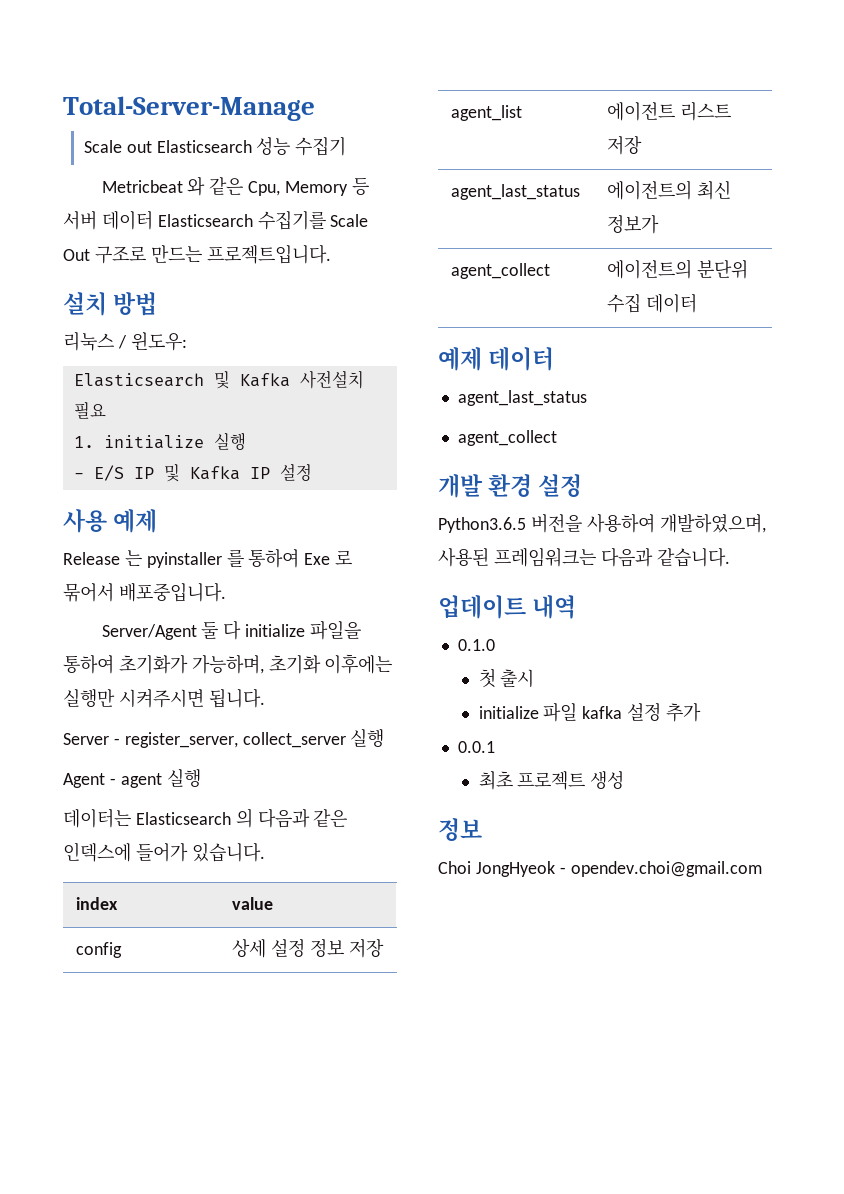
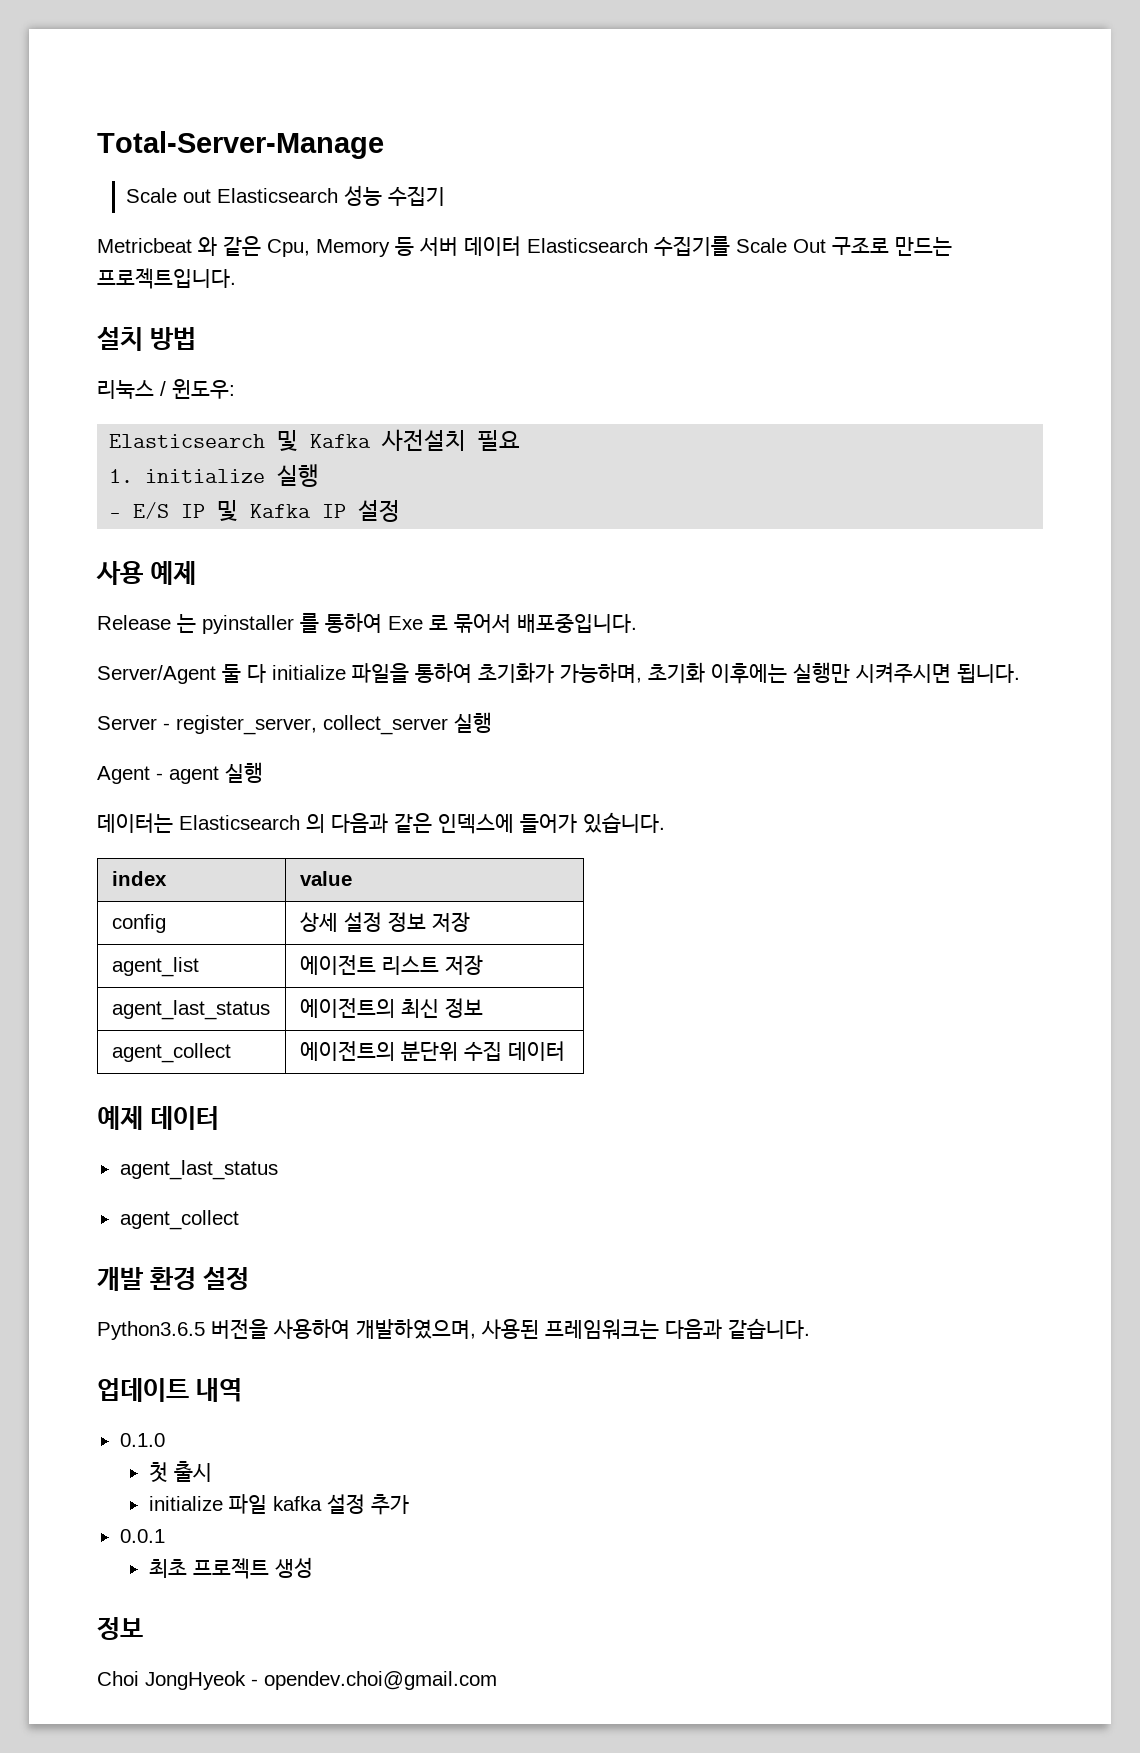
- agent_last_status | 에이전트의 최신 정보가
+ agent_last_status | 에이전트의 최신 정보

